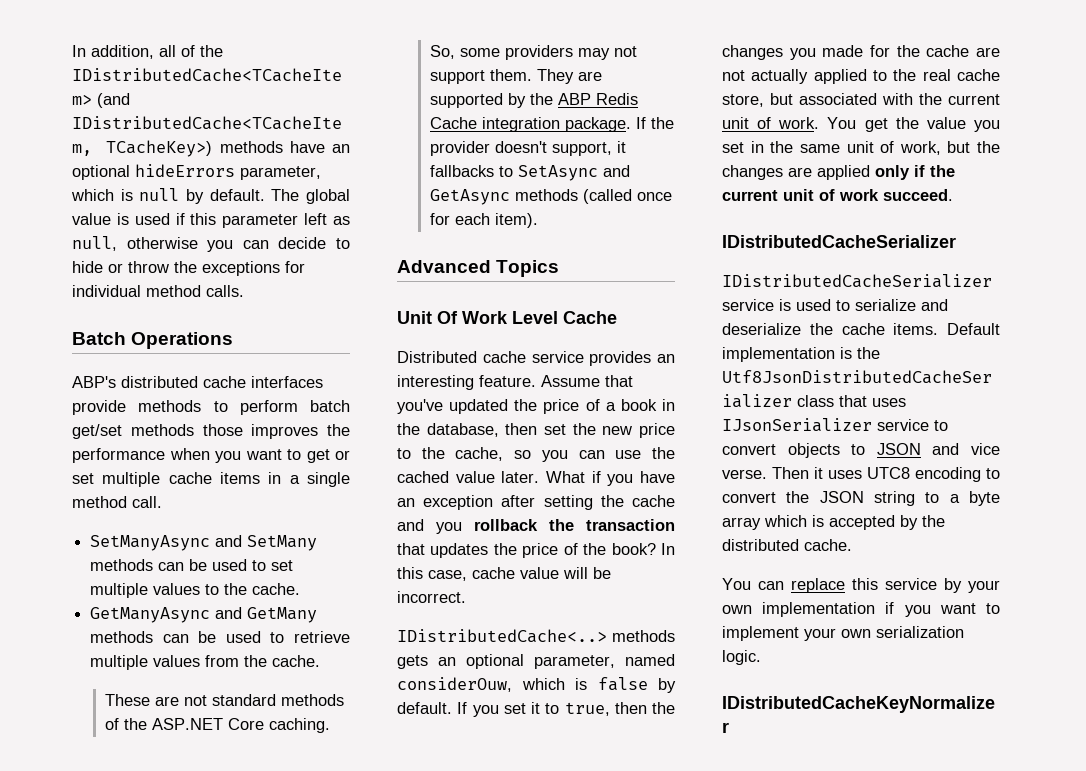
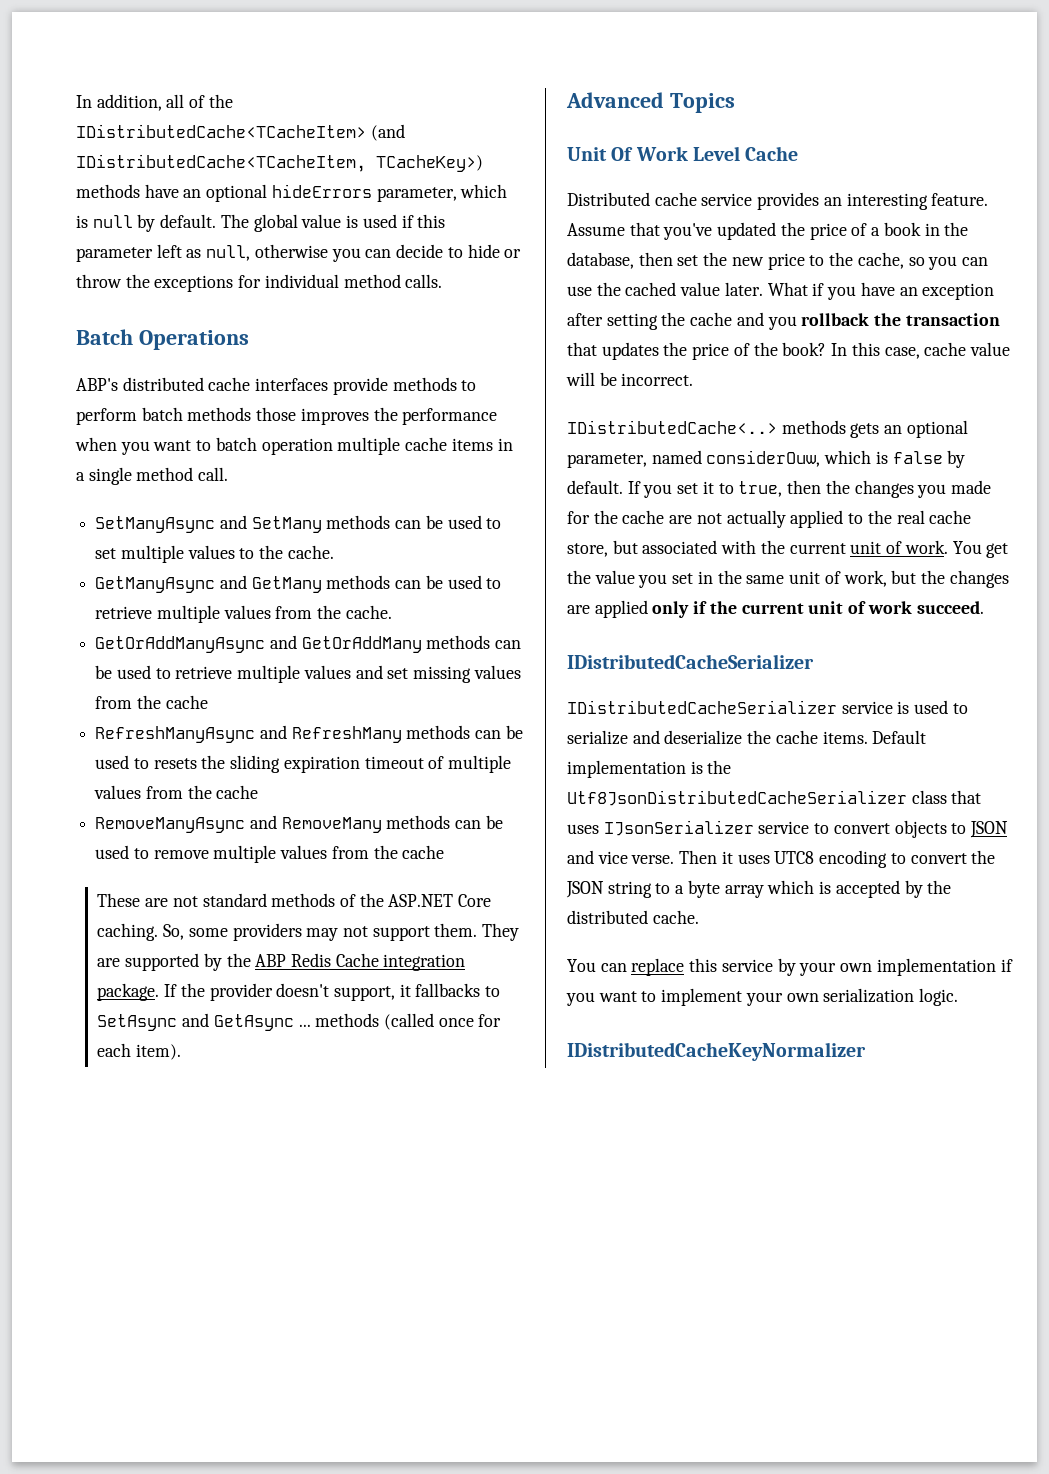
- ABP's distributed cache interfaces provide methods to perform batch get/set methods those improves the performance when you want to get or set multiple cache items in a single method call.
+ ABP's distributed cache interfaces provide methods to perform batch methods those improves the performance when you want to batch operation multiple cache items in a single method call.
+ GetOrAddManyAsync and GetOrAddMany methods can be used to retrieve multiple values and set missing values from the cache
+ RefreshManyAsync and RefreshMany methods can be used to resets the sliding expiration timeout of multiple values from the cache
+ RemoveManyAsync and RemoveMany methods can be used to remove multiple values from the cache
- If the provider doesn't support, it fallbacks to SetAsync and GetAsync methods (called once for each item).
+ If the provider doesn't support, it fallbacks to SetAsync and GetAsync ... methods (called once for each item).

